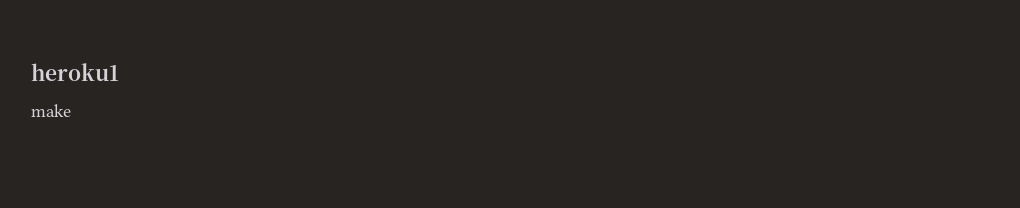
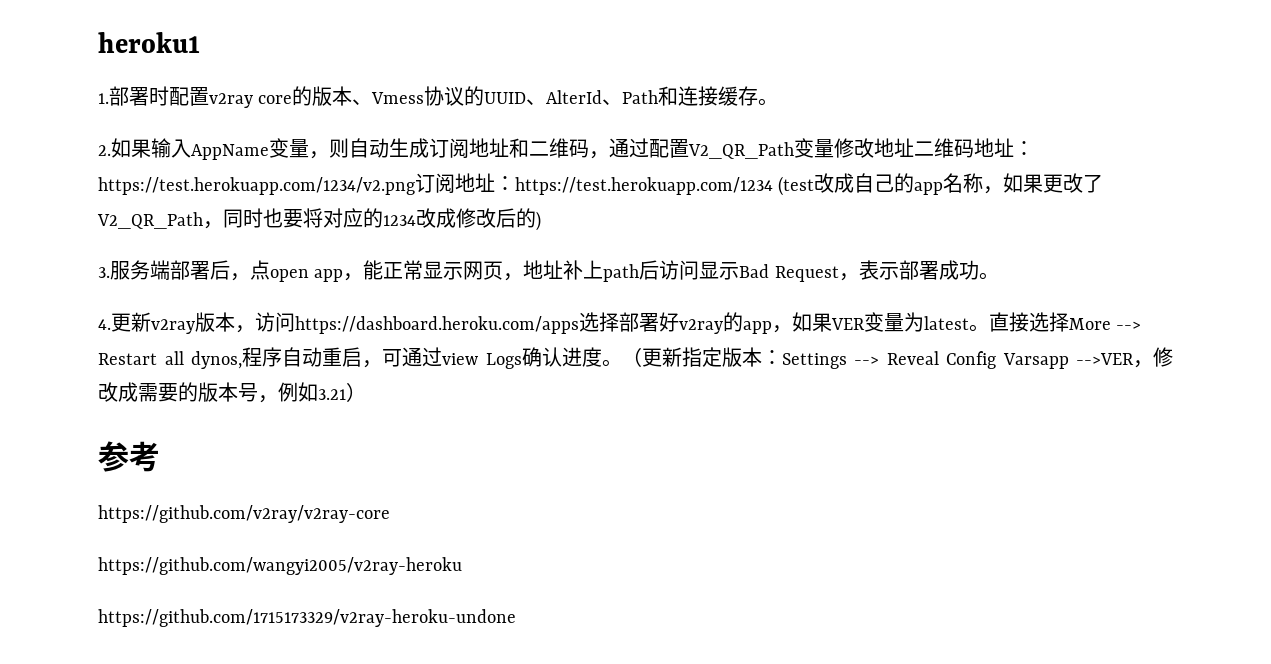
- make
+ 1.部署时配置v2ray core的版本、Vmess协议的UUID、AlterId、Path和连接缓存。
+ 2.如果输入AppName变量，则自动生成订阅地址和二维码，通过配置V2_QR_Path变量修改地址二维码地址：https://test.herokuapp.com/1234/v2.png订阅地址：https://test.herokuapp.com/1234 (test改成自己的app名称，如果更改了V2_QR_Path，同时也要将对应的1234改成修改后的)
+ 3.服务端部署后，点open app，能正常显示网页，地址补上path后访问显示Bad Request，表示部署成功。
+ 4.更新v2ray版本，访问https://dashboard.heroku.com/apps选择部署好v2ray的app，如果VER变量为latest。直接选择More --> Restart all dynos,程序自动重启，可通过view Logs确认进度。（更新指定版本：Settings --> Reveal Config Varsapp -->VER，修改成需要的版本号，例如3.21）
+ 参考
+ https://github.com/v2ray/v2ray-core
+ https://github.com/wangyi2005/v2ray-heroku
+ https://github.com/1715173329/v2ray-heroku-undone

